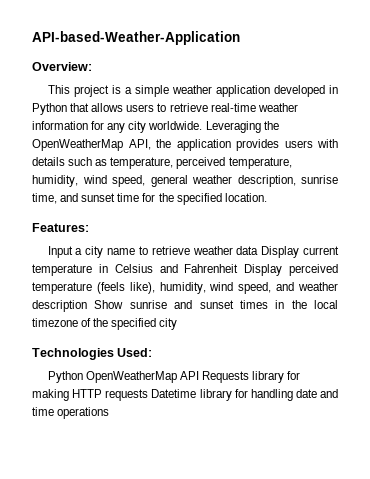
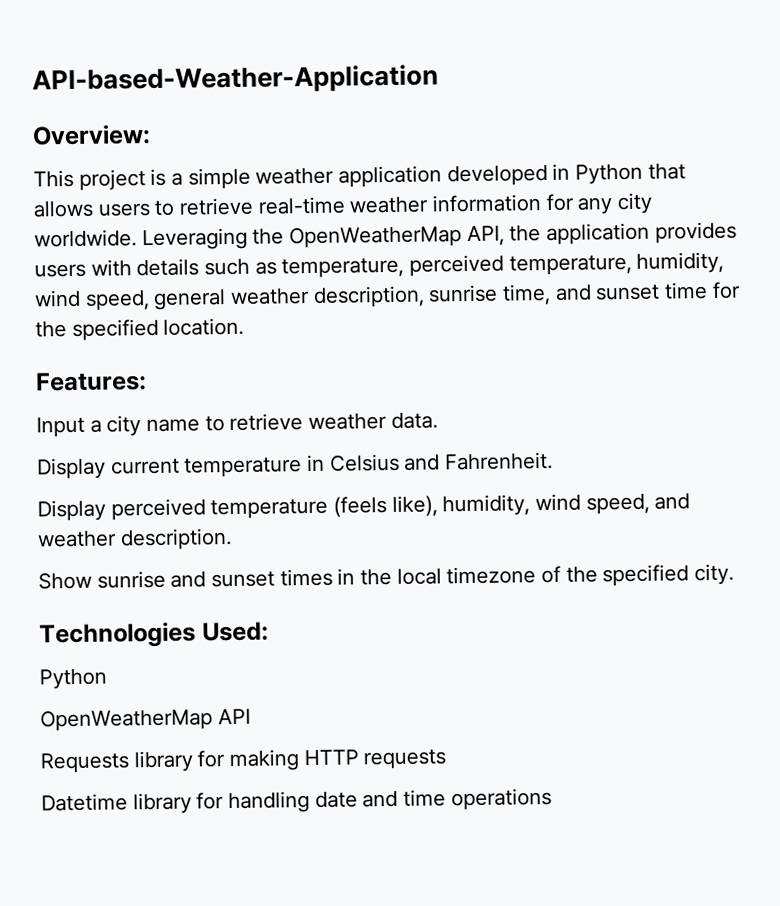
- Input a city name to retrieve weather data Display current temperature in Celsius and Fahrenheit Display perceived temperature (feels like), humidity, wind speed, and weather description Show sunrise and sunset times in the local timezone of the specified city
+ Input a city name to retrieve weather data.
+ Display current temperature in Celsius and Fahrenheit.
+ Display perceived temperature (feels like), humidity, wind speed, and weather description.
+ Show sunrise and sunset times in the local timezone of the specified city.
  Technologies Used:
- Python OpenWeatherMap API Requests library for making HTTP requests Datetime library for handling date and time operations
+ Python
+ OpenWeatherMap API
+ Requests library for making HTTP requests
+ Datetime library for handling date and time operations

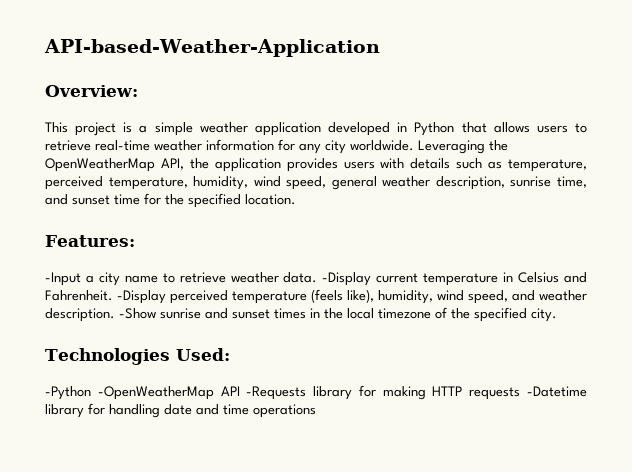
- Input a city name to retrieve weather data.
- Display current temperature in Celsius and Fahrenheit.
- Display perceived temperature (feels like), humidity, wind speed, and weather description.
- Show sunrise and sunset times in the local timezone of the specified city.
+ -Input a city name to retrieve weather data. -Display current temperature in Celsius and Fahrenheit. -Display perceived temperature (feels like), humidity, wind speed, and weather description. -Show sunrise and sunset times in the local timezone of the specified city.
  Technologies Used:
- Python
- OpenWeatherMap API
- Requests library for making HTTP requests
- Datetime library for handling date and time operations
+ -Python -OpenWeatherMap API -Requests library for making HTTP requests -Datetime library for handling date and time operations

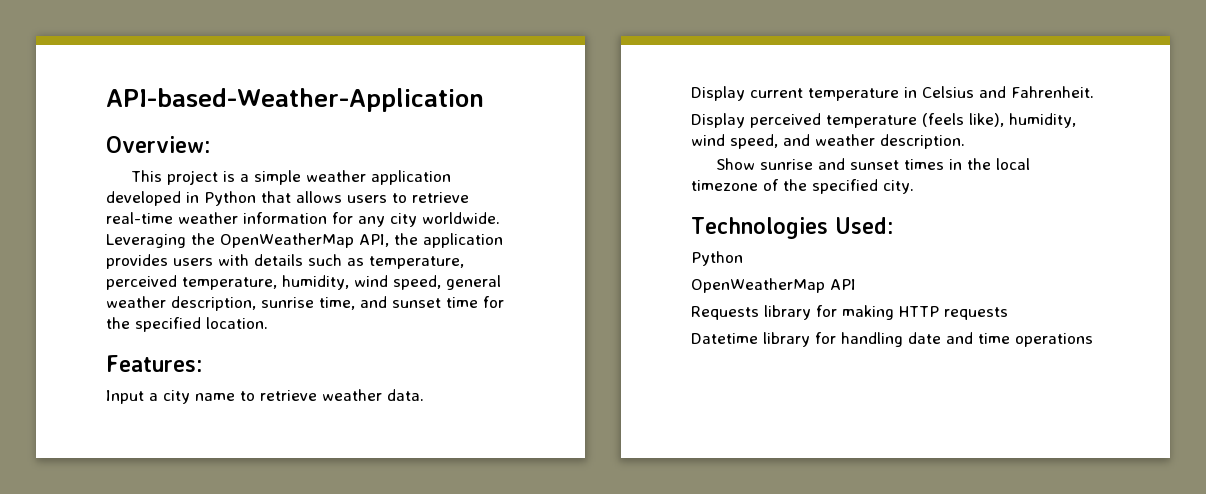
- -Input a city name to retrieve weather data. -Display current temperature in Celsius and Fahrenheit. -Display perceived temperature (feels like), humidity, wind speed, and weather description. -Show sunrise and sunset times in the local timezone of the specified city.
+ Input a city name to retrieve weather data.
+ Display current temperature in Celsius and Fahrenheit.
+ Display perceived temperature (feels like), humidity, wind speed, and weather description.
+ Show sunrise and sunset times in the local timezone of the specified city.
  Technologies Used:
- -Python -OpenWeatherMap API -Requests library for making HTTP requests -Datetime library for handling date and time operations
+ Python
+ OpenWeatherMap API
+ Requests library for making HTTP requests
+ Datetime library for handling date and time operations

